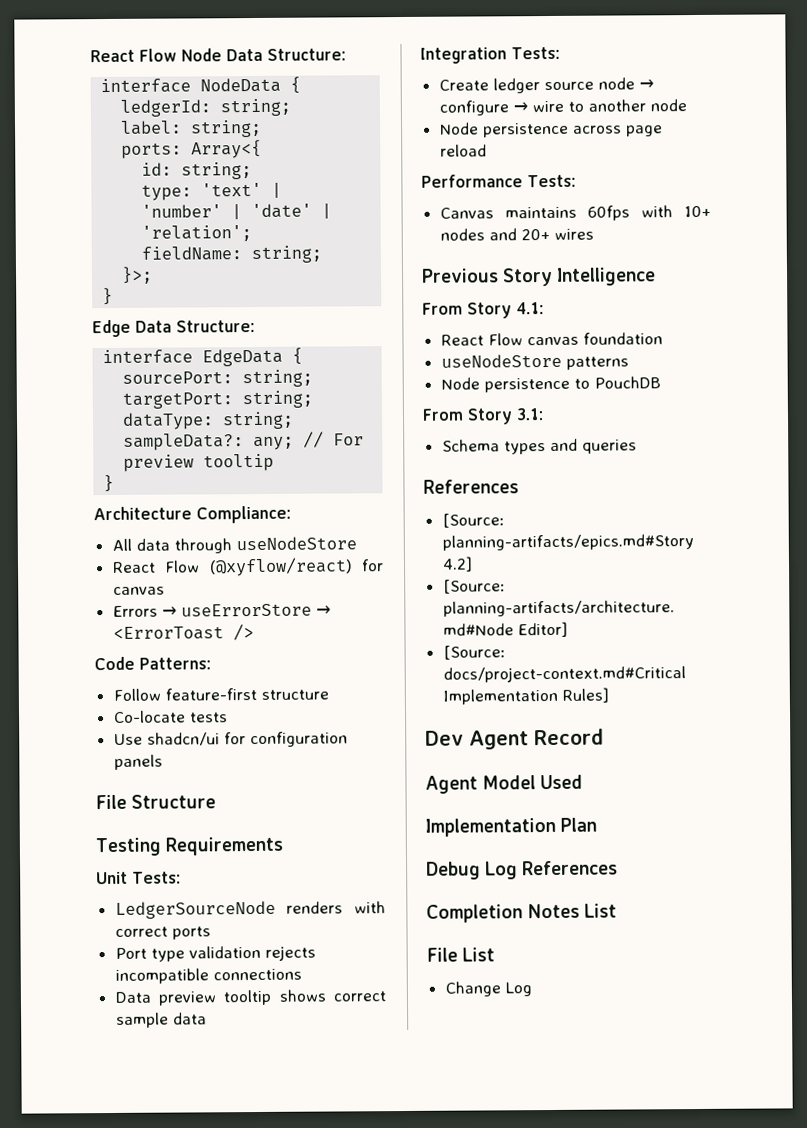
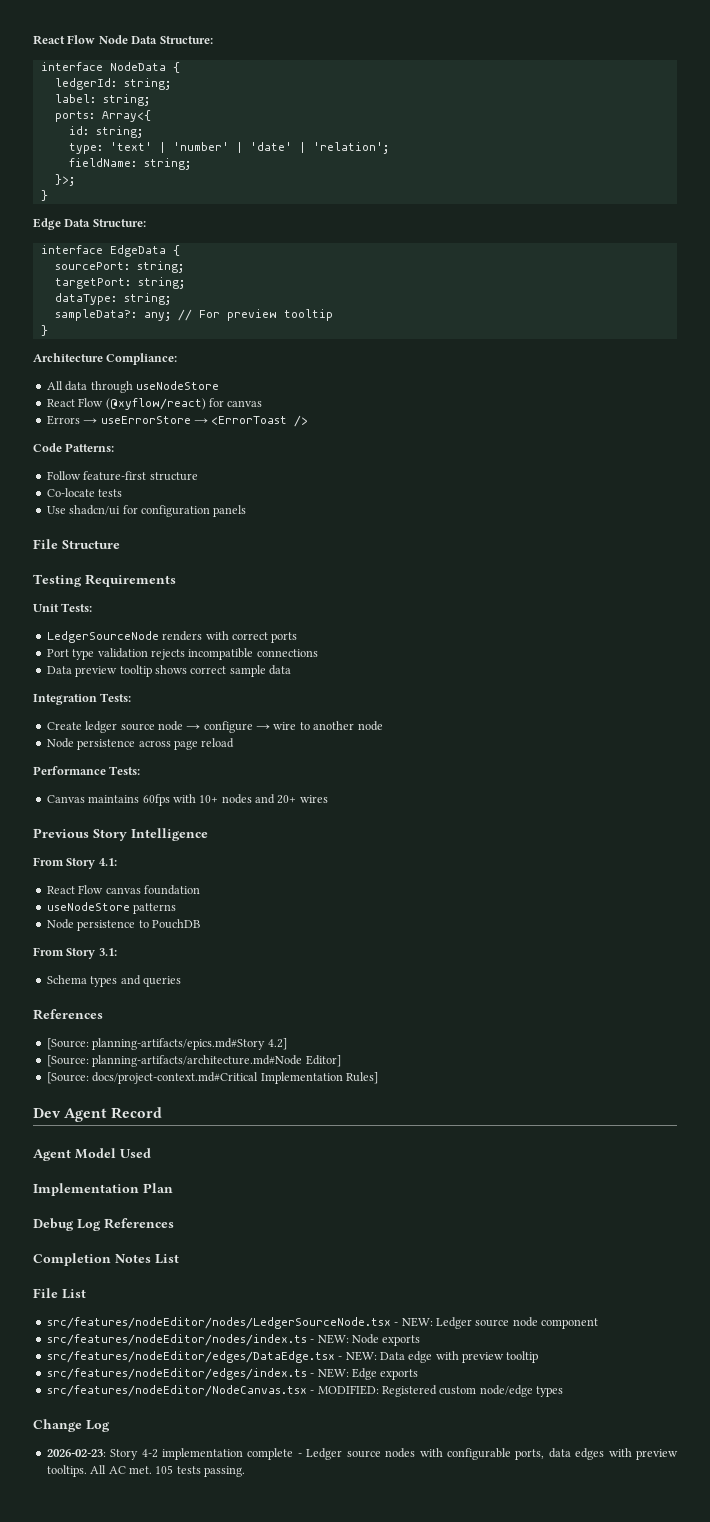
+ src/features/nodeEditor/nodes/LedgerSourceNode.tsx - NEW: Ledger source node component
+ src/features/nodeEditor/nodes/index.ts - NEW: Node exports
+ src/features/nodeEditor/edges/DataEdge.tsx - NEW: Data edge with preview tooltip
+ src/features/nodeEditor/edges/index.ts - NEW: Edge exports
+ src/features/nodeEditor/NodeCanvas.tsx - MODIFIED: Registered custom node/edge types
  Change Log
+ 2026-02-23: Story 4-2 implementation complete - Ledger source nodes with configurable ports, data edges with preview tooltips. All AC met. 105 tests passing.

